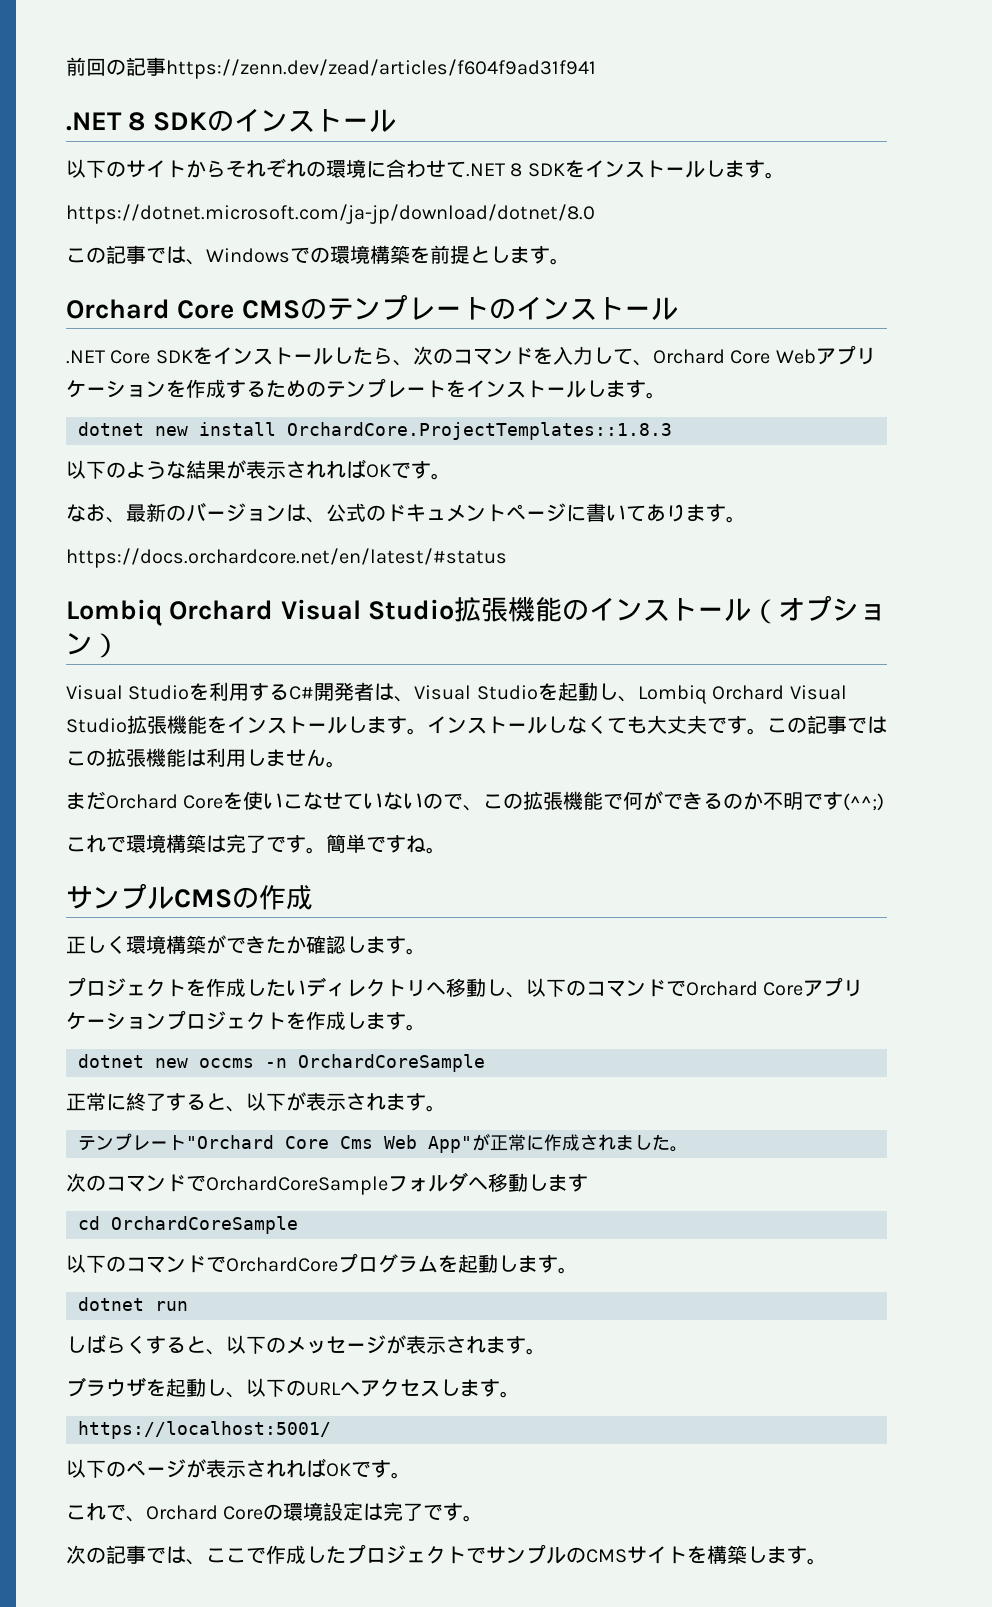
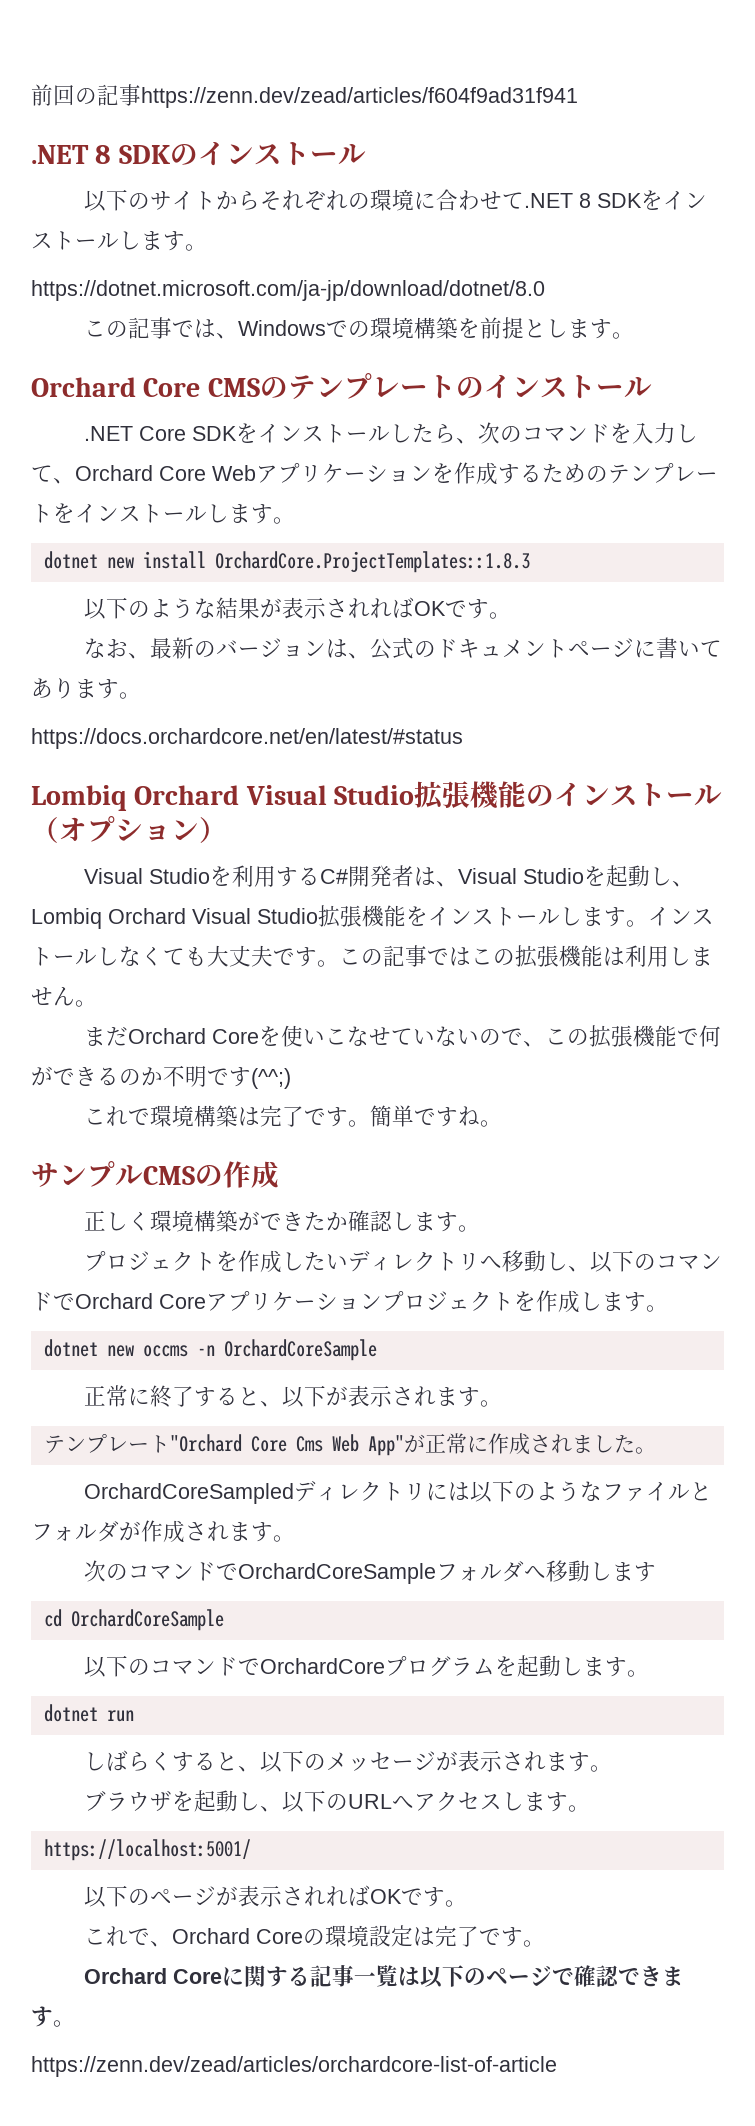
+ OrchardCoreSampledディレクトリには以下のようなファイルとフォルダが作成されます。
- 次の記事では、ここで作成したプロジェクトでサンプルのCMSサイトを構築します。
+ Orchard Coreに関する記事一覧は以下のページで確認できます。
+ https://zenn.dev/zead/articles/orchardcore-list-of-article

